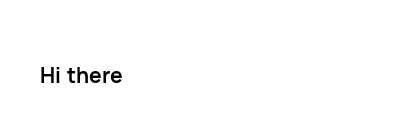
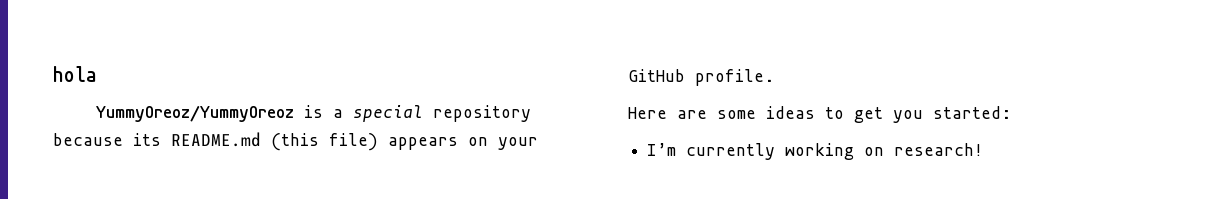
- Hi there
+ hola
+ YummyOreoz/YummyOreoz is a special repository because its README.md (this file) appears on your GitHub profile.
+ Here are some ideas to get you started:
+ I’m currently working on research!

